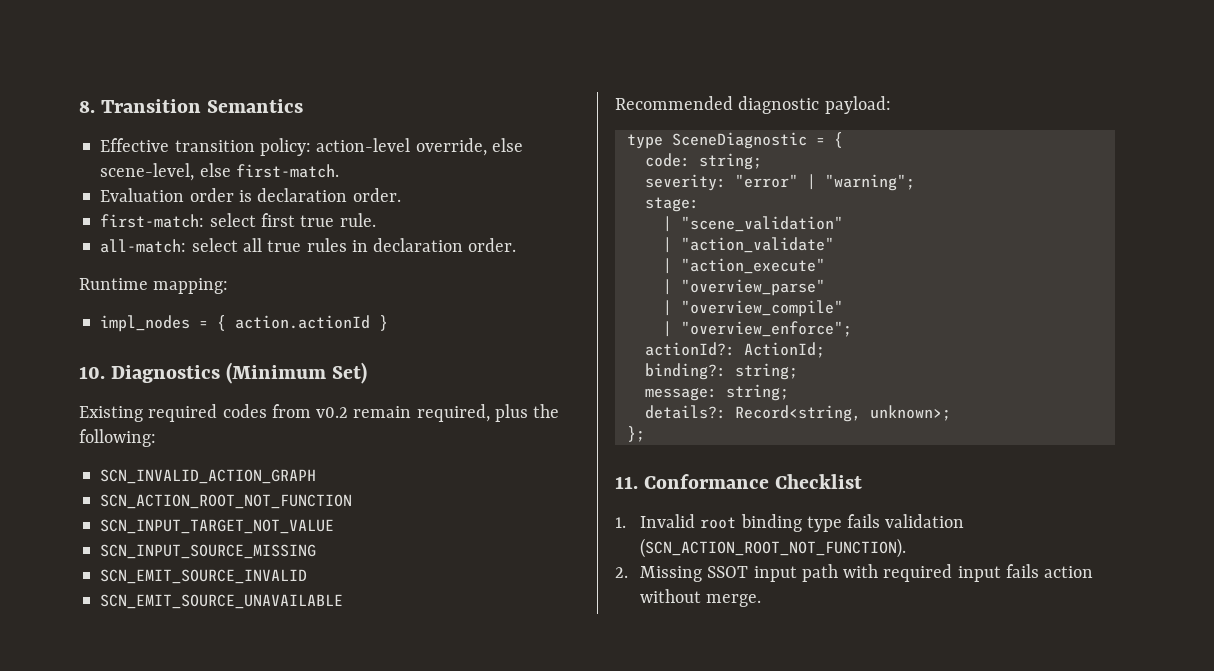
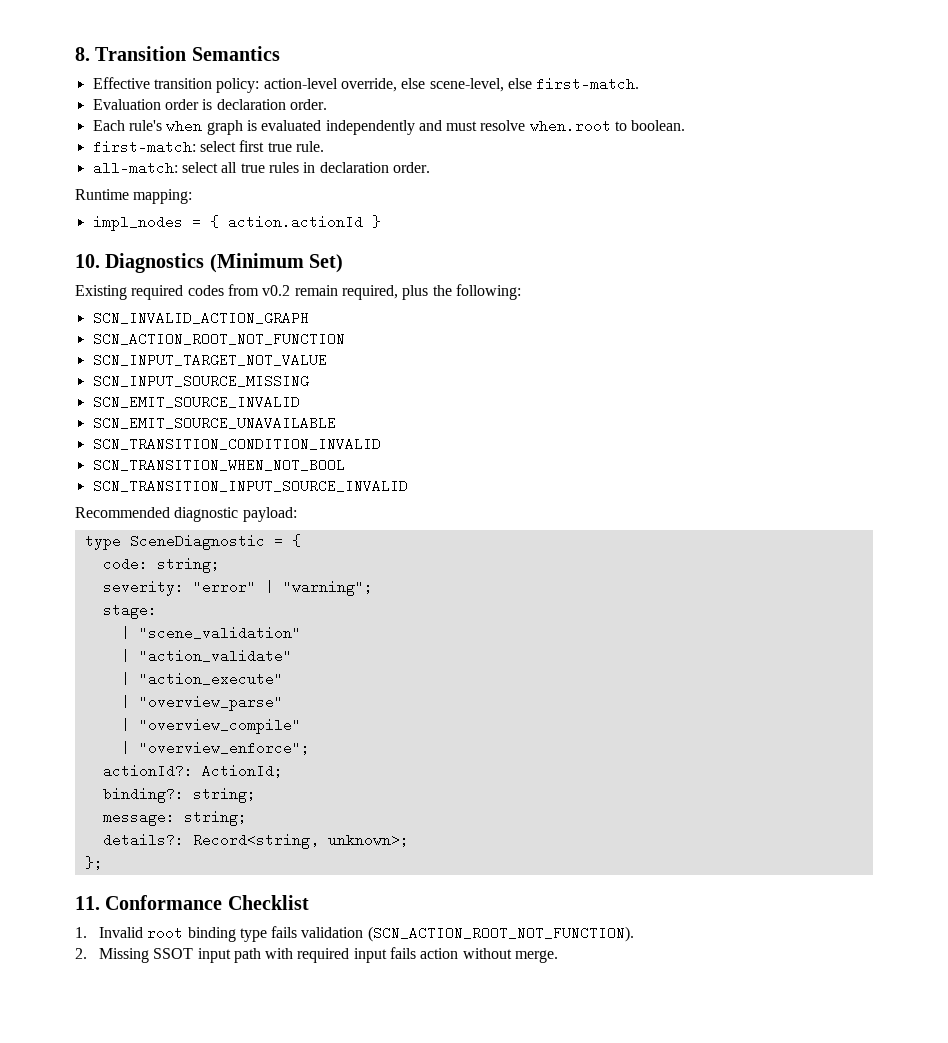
+ Each rule's when graph is evaluated independently and must resolve when.root to boolean.
+ SCN_TRANSITION_CONDITION_INVALID
+ SCN_TRANSITION_WHEN_NOT_BOOL
+ SCN_TRANSITION_INPUT_SOURCE_INVALID

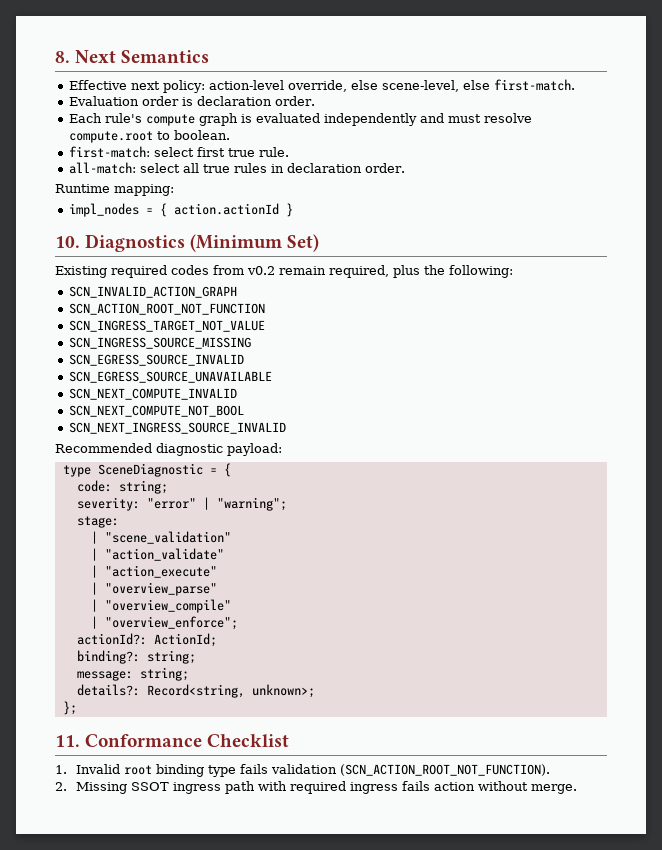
- 8. Transition Semantics
+ 8. Next Semantics
- Effective transition policy: action-level override, else scene-level, else first-match.
+ Effective next policy: action-level override, else scene-level, else first-match.
- Each rule's when graph is evaluated independently and must resolve when.root to boolean.
+ Each rule's compute graph is evaluated independently and must resolve compute.root to boolean.
- SCN_INPUT_TARGET_NOT_VALUE
- SCN_INPUT_SOURCE_MISSING
- SCN_EMIT_SOURCE_INVALID
- SCN_EMIT_SOURCE_UNAVAILABLE
- SCN_TRANSITION_CONDITION_INVALID
- SCN_TRANSITION_WHEN_NOT_BOOL
- SCN_TRANSITION_INPUT_SOURCE_INVALID
+ SCN_INGRESS_TARGET_NOT_VALUE
+ SCN_INGRESS_SOURCE_MISSING
+ SCN_EGRESS_SOURCE_INVALID
+ SCN_EGRESS_SOURCE_UNAVAILABLE
+ SCN_NEXT_COMPUTE_INVALID
+ SCN_NEXT_COMPUTE_NOT_BOOL
+ SCN_NEXT_INGRESS_SOURCE_INVALID
- 2. Missing SSOT input path with required input fails action without merge.
+ 2. Missing SSOT ingress path with required ingress fails action without merge.

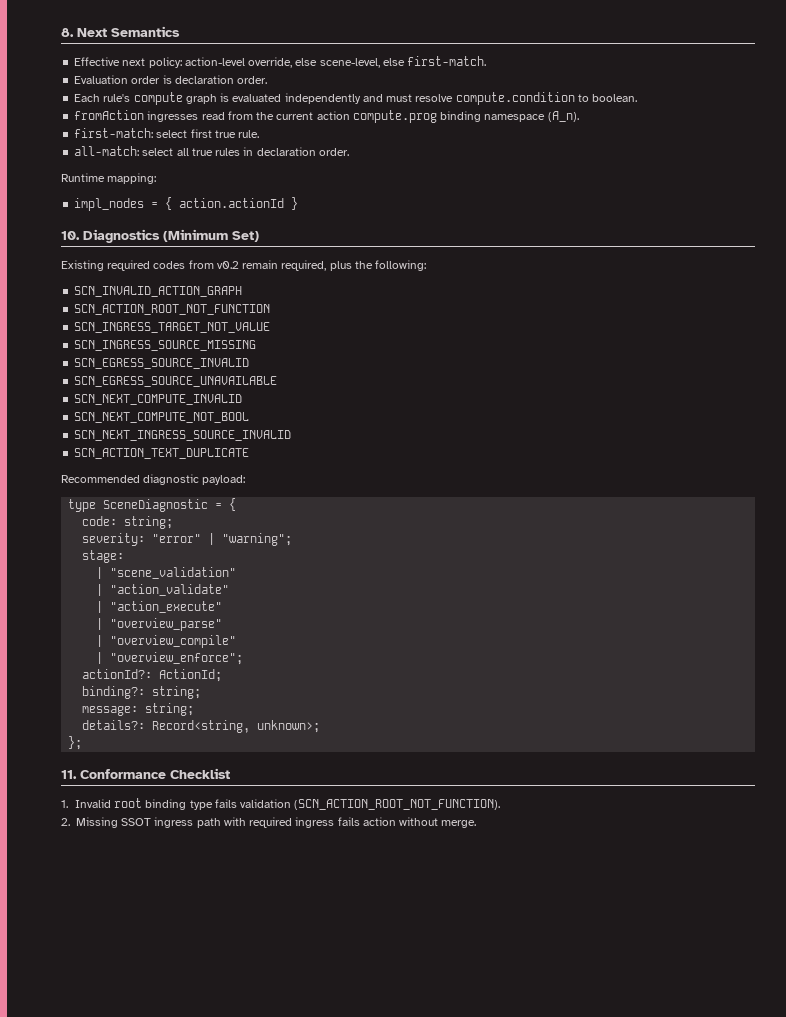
- Each rule's compute graph is evaluated independently and must resolve compute.root to boolean.
+ Each rule's compute graph is evaluated independently and must resolve compute.condition to boolean.
+ fromAction ingresses read from the current action compute.prog binding namespace (A_n).
+ SCN_ACTION_TEXT_DUPLICATE

